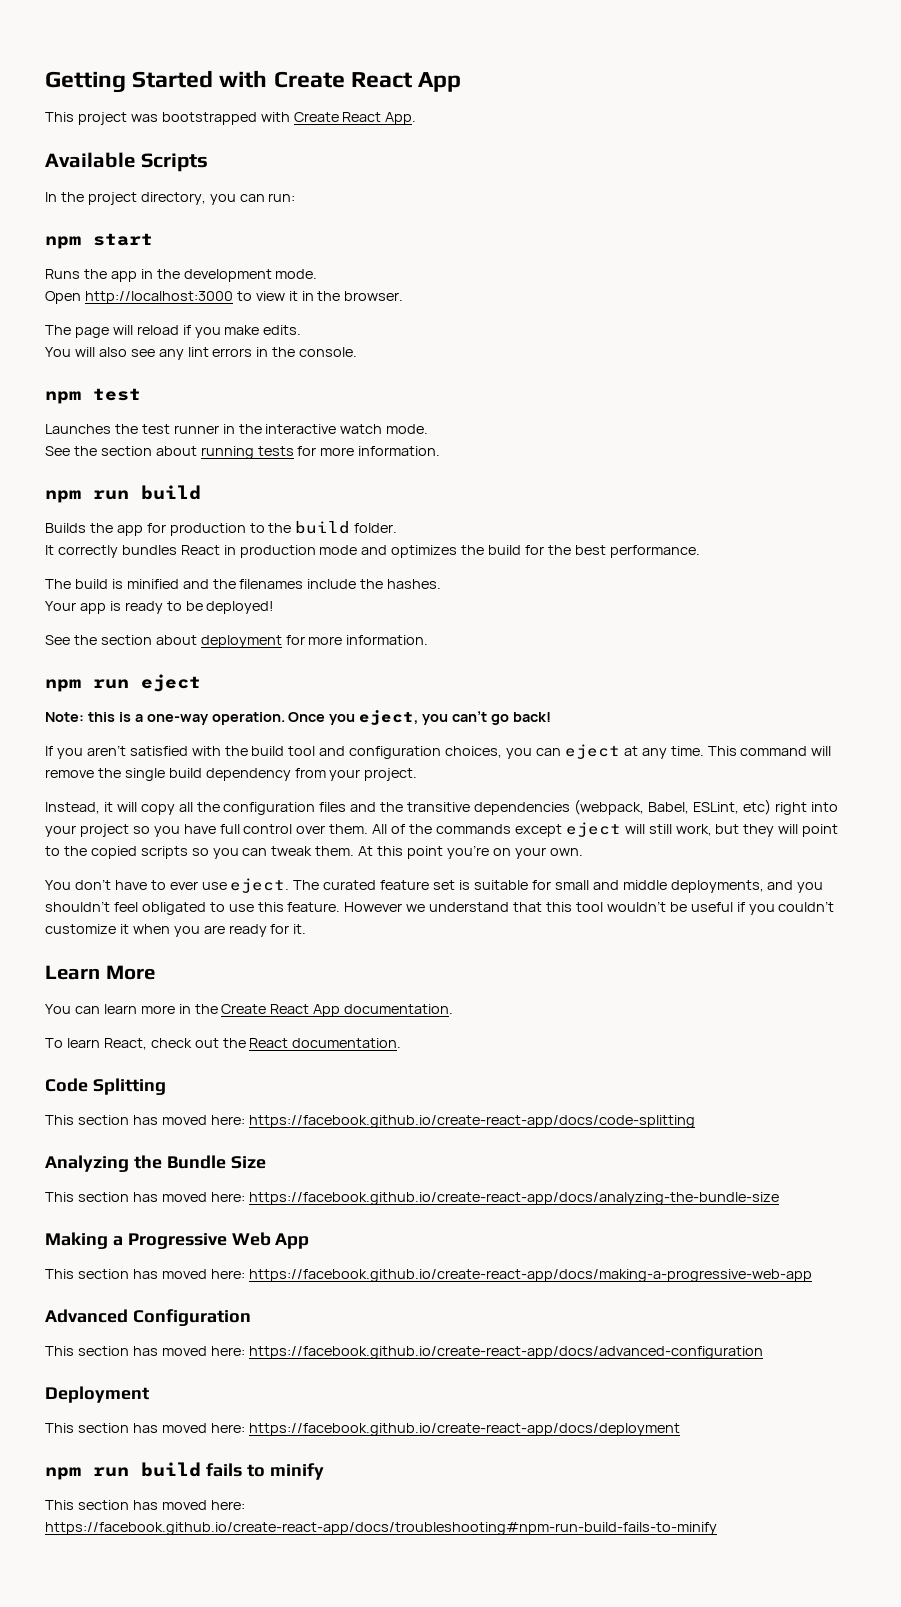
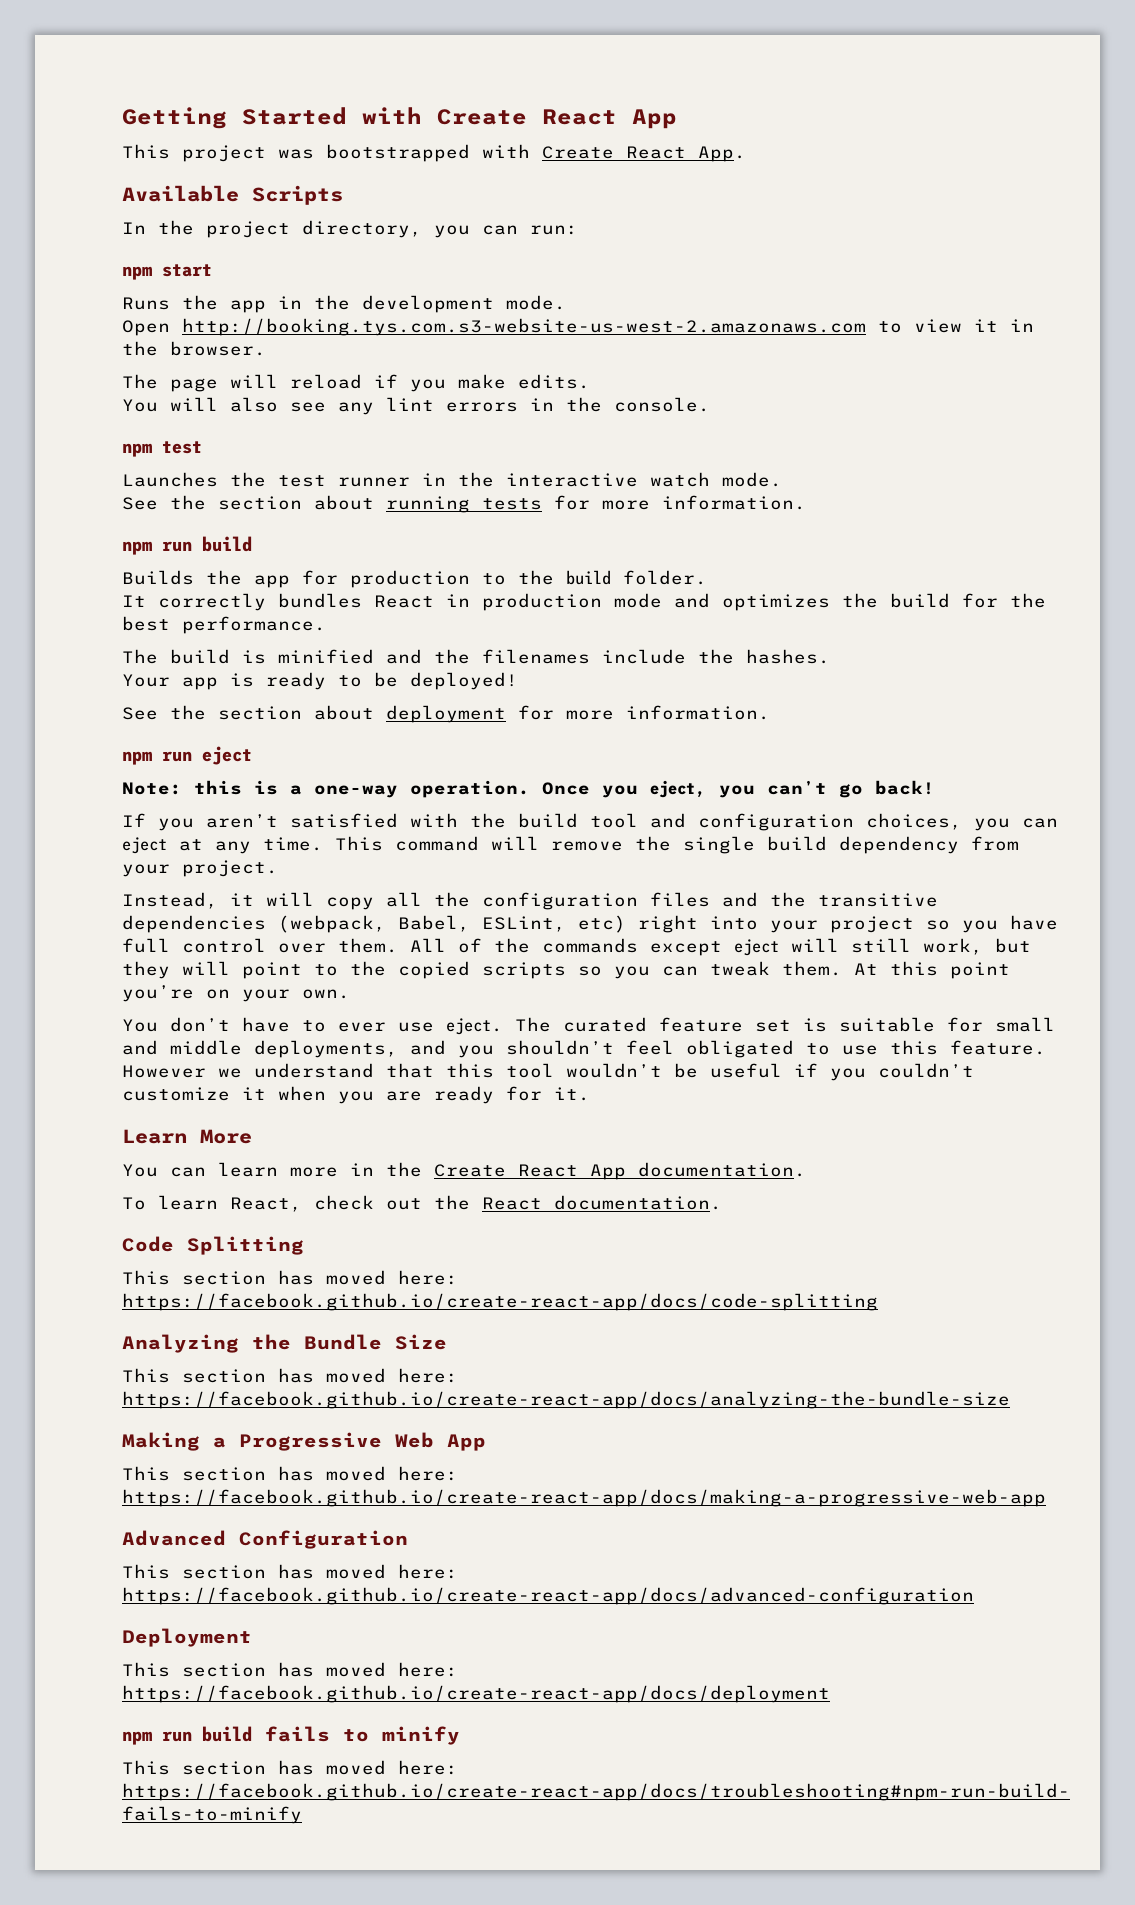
- Open http://localhost:3000 to view it in the browser.
+ Open http://booking.tys.com.s3-website-us-west-2.amazonaws.com to view it in the browser.

